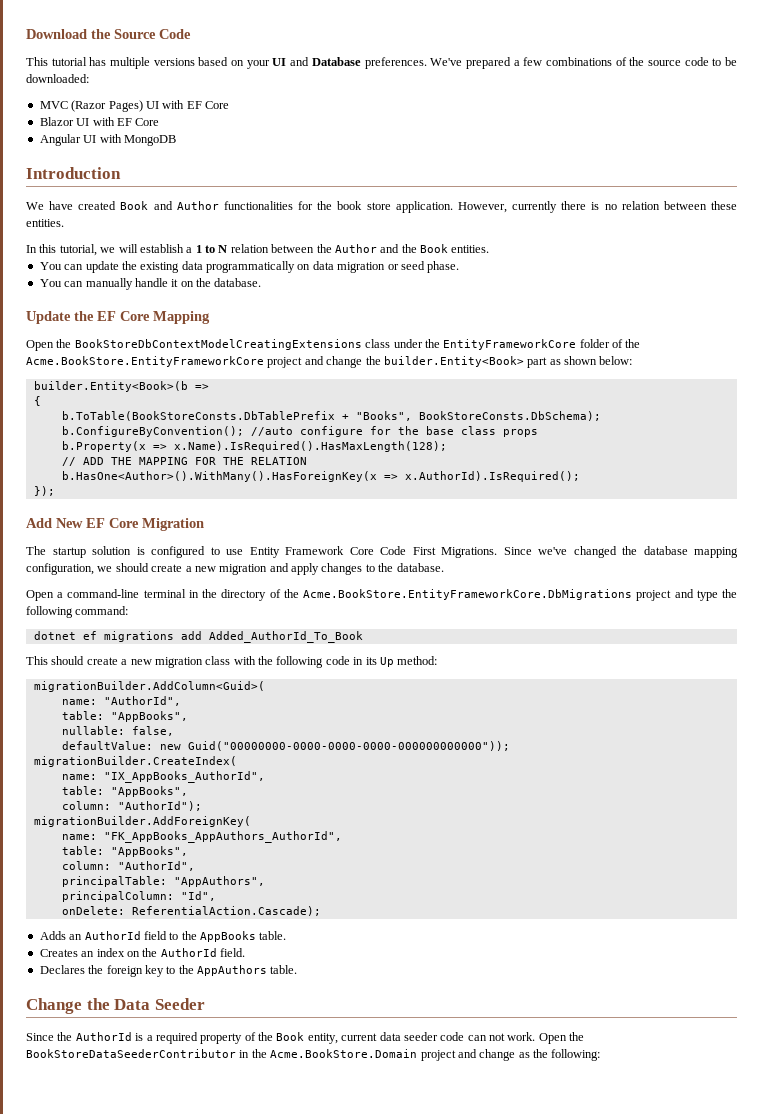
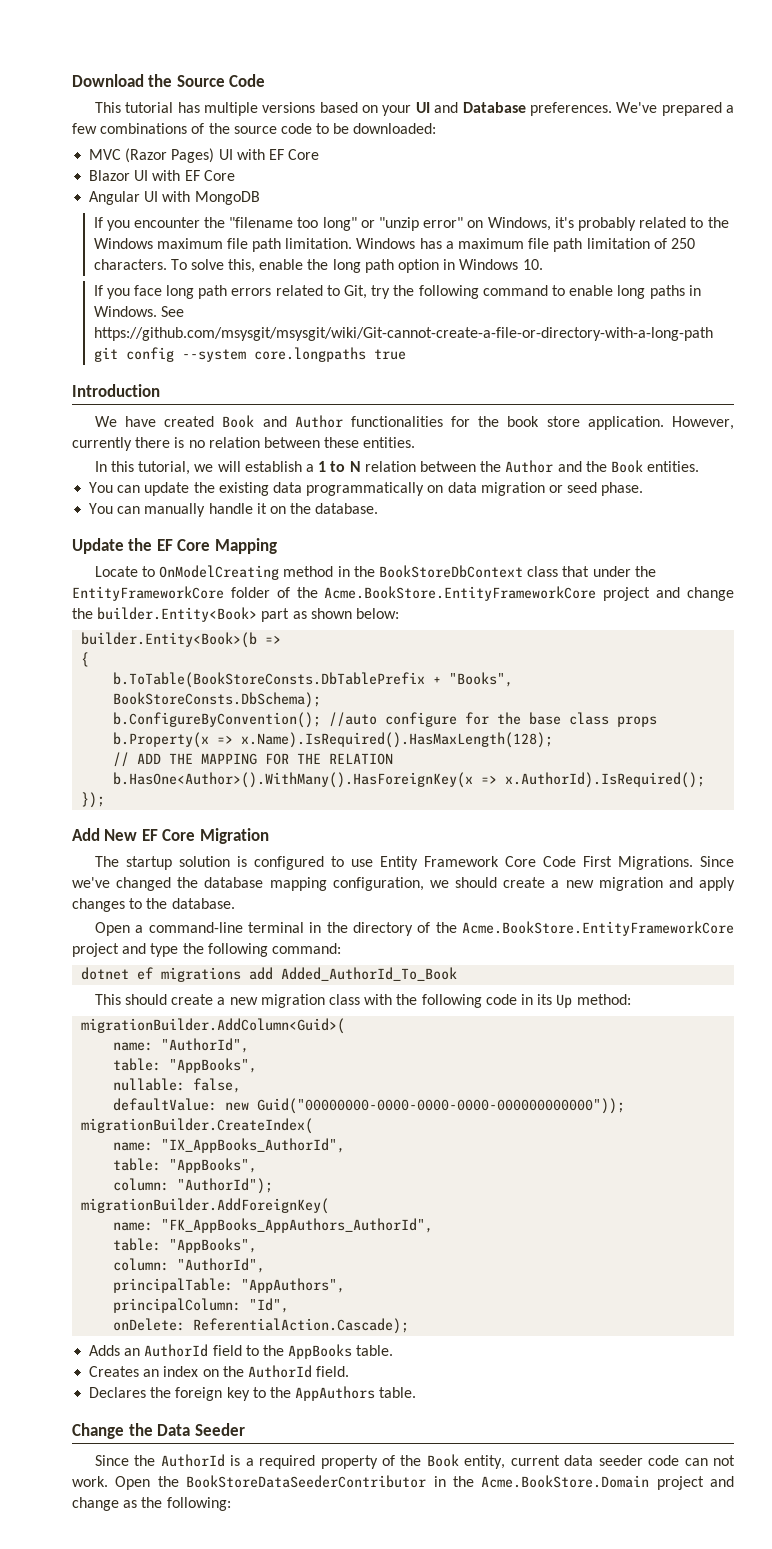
+ If you encounter the "filename too long" or "unzip error" on Windows, it's probably related to the Windows maximum file path limitation. Windows has a maximum file path limitation of 250 characters. To solve this, enable the long path option in Windows 10.
+ If you face long path errors related to Git, try the following command to enable long paths in Windows. See https://github.com/msysgit/msysgit/wiki/Git-cannot-create-a-file-or-directory-with-a-long-path git config --system core.longpaths true
- Open the BookStoreDbContextModelCreatingExtensions class under the EntityFrameworkCore folder of the Acme.BookStore.EntityFrameworkCore project and change the builder.Entity<Book> part as shown below:
+ Locate to OnModelCreating method in the BookStoreDbContext class that under the EntityFrameworkCore folder of the Acme.BookStore.EntityFrameworkCore project and change the builder.Entity<Book> part as shown below:
- Open a command-line terminal in the directory of the Acme.BookStore.EntityFrameworkCore.DbMigrations project and type the following command:
+ Open a command-line terminal in the directory of the Acme.BookStore.EntityFrameworkCore project and type the following command:

